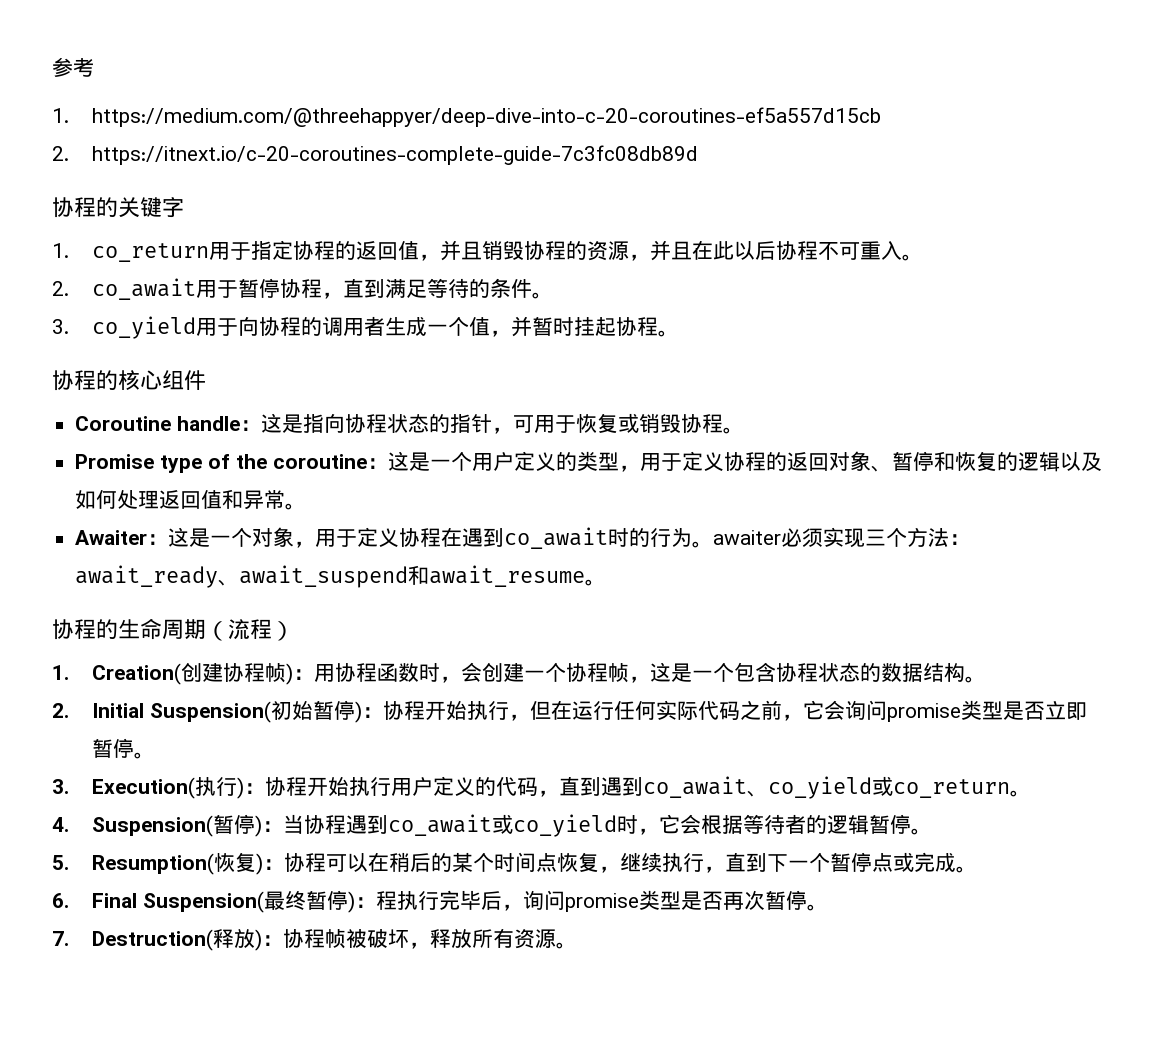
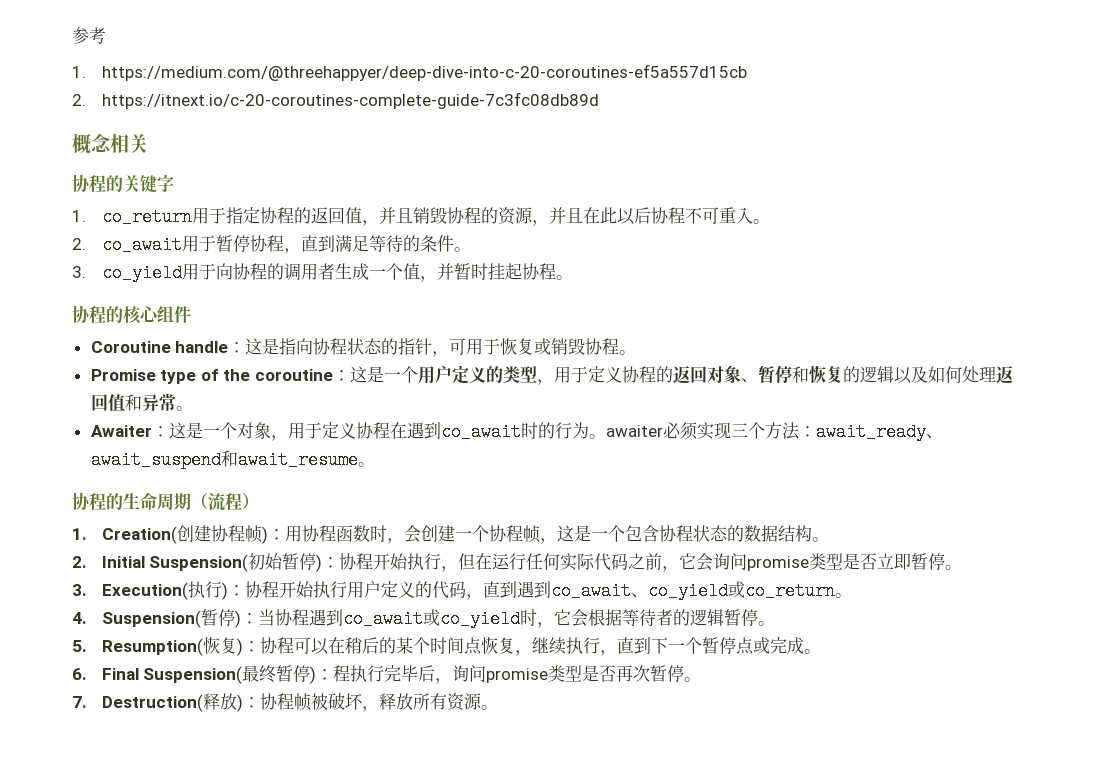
+ 概念相关

